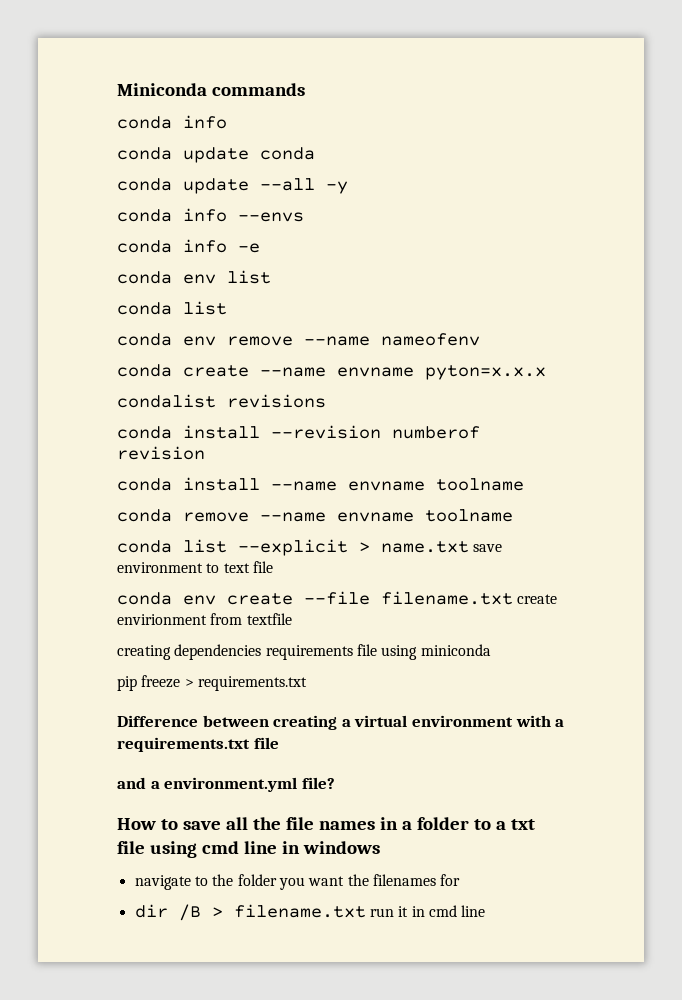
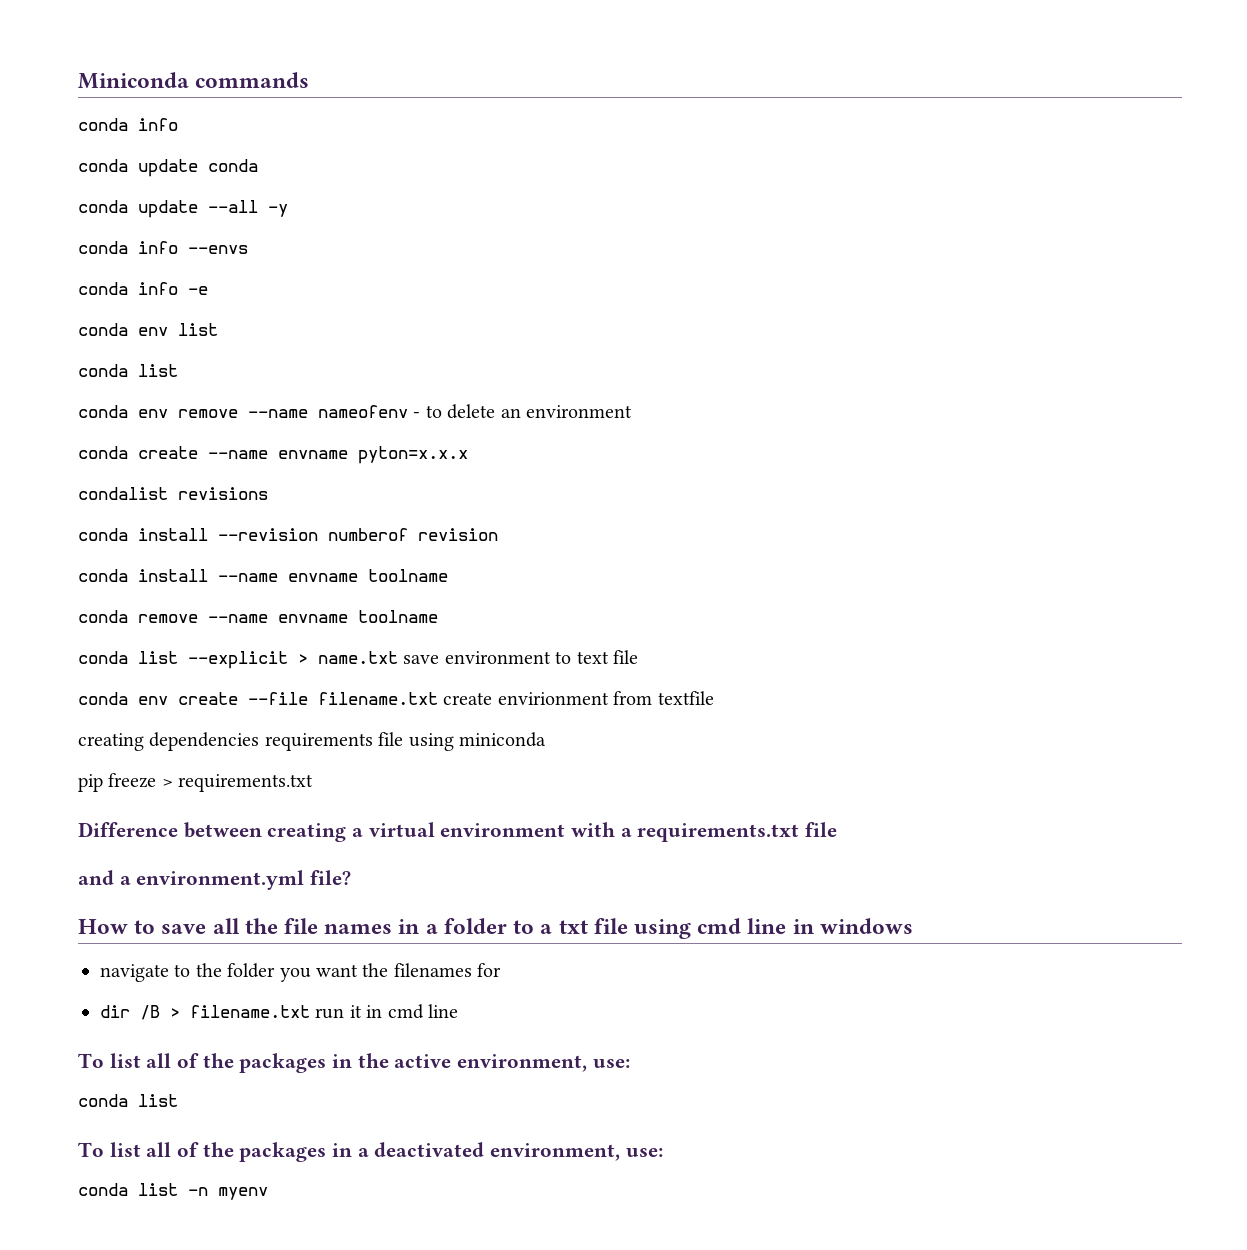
- conda env remove --name nameofenv
+ conda env remove --name nameofenv - to delete an environment
+ To list all of the packages in the active environment, use:
+ conda list
+ To list all of the packages in a deactivated environment, use:
+ conda list -n myenv

